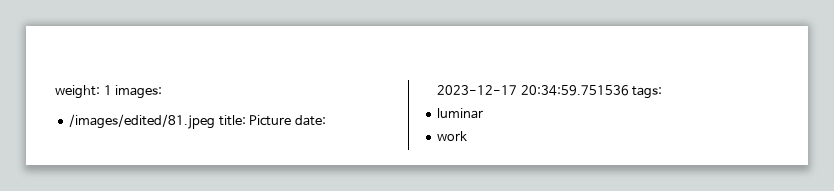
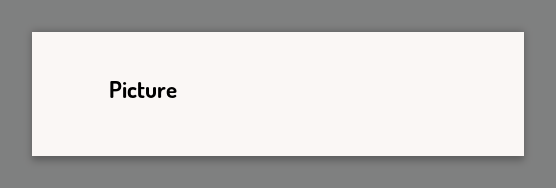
- weight: 1 images:
- /images/edited/81.jpeg title: Picture date: 2023-12-17 20:34:59.751536 tags:
- luminar
- work
+ Picture

